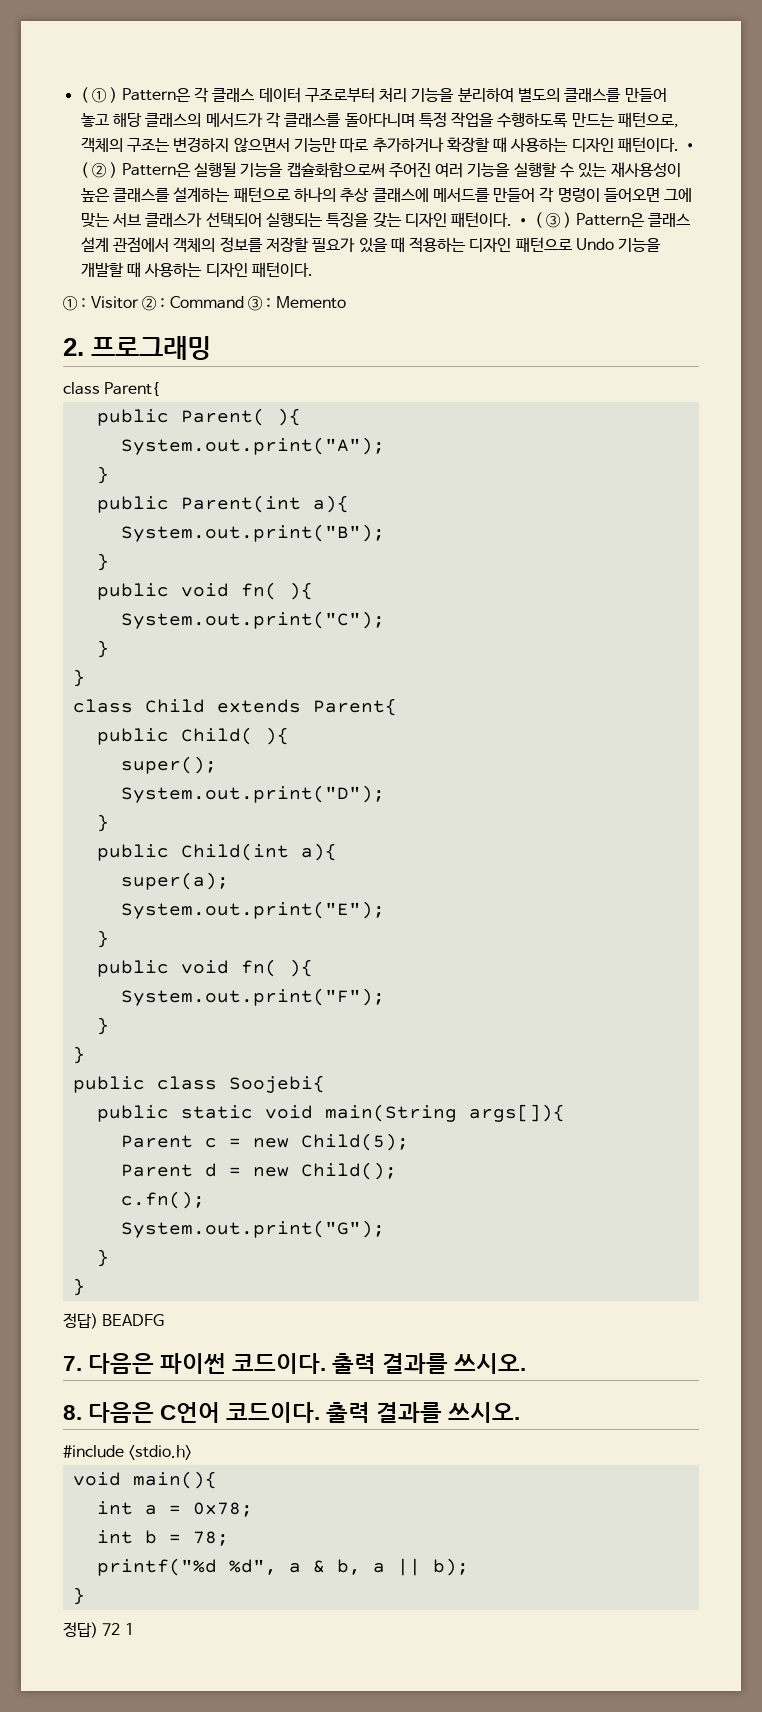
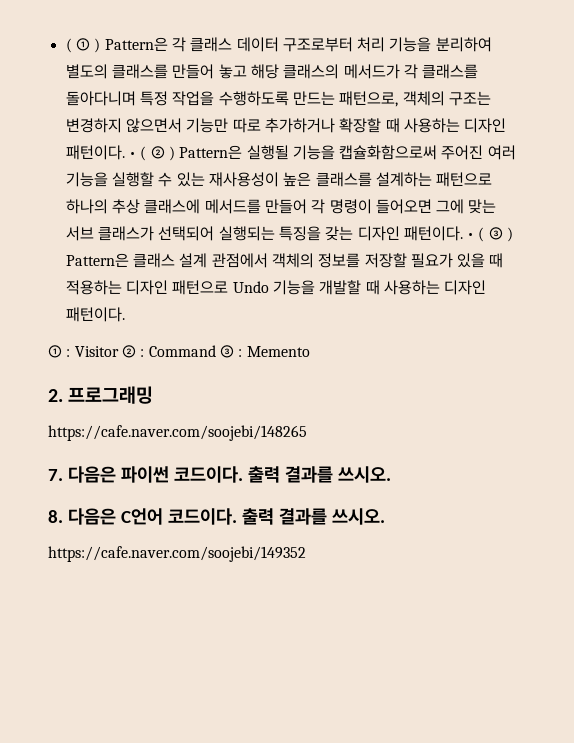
- class Parent{
- public Parent( ){
- System.out.print("A");
- }
- public Parent(int a){
- System.out.print("B");
- }
- public void fn( ){
- System.out.print("C");
- }
- }
- class Child extends Parent{
- public Child( ){
- super();
- System.out.print("D");
- }
- public Child(int a){
- super(a);
- System.out.print("E");
- }
- public void fn( ){
- System.out.print("F");
- }
- }
- public class Soojebi{
- public static void main(String args[]){
- Parent c = new Child(5);
- Parent d = new Child();
- c.fn();
- System.out.print("G");
- }
- }
- 정답) BEADFG
+ https://cafe.naver.com/soojebi/148265
- #include <stdio.h>
- void main(){
- int a = 0x78;
- int b = 78;
- printf("%d %d", a & b, a || b);
- }
- 정답) 72 1
+ https://cafe.naver.com/soojebi/149352

